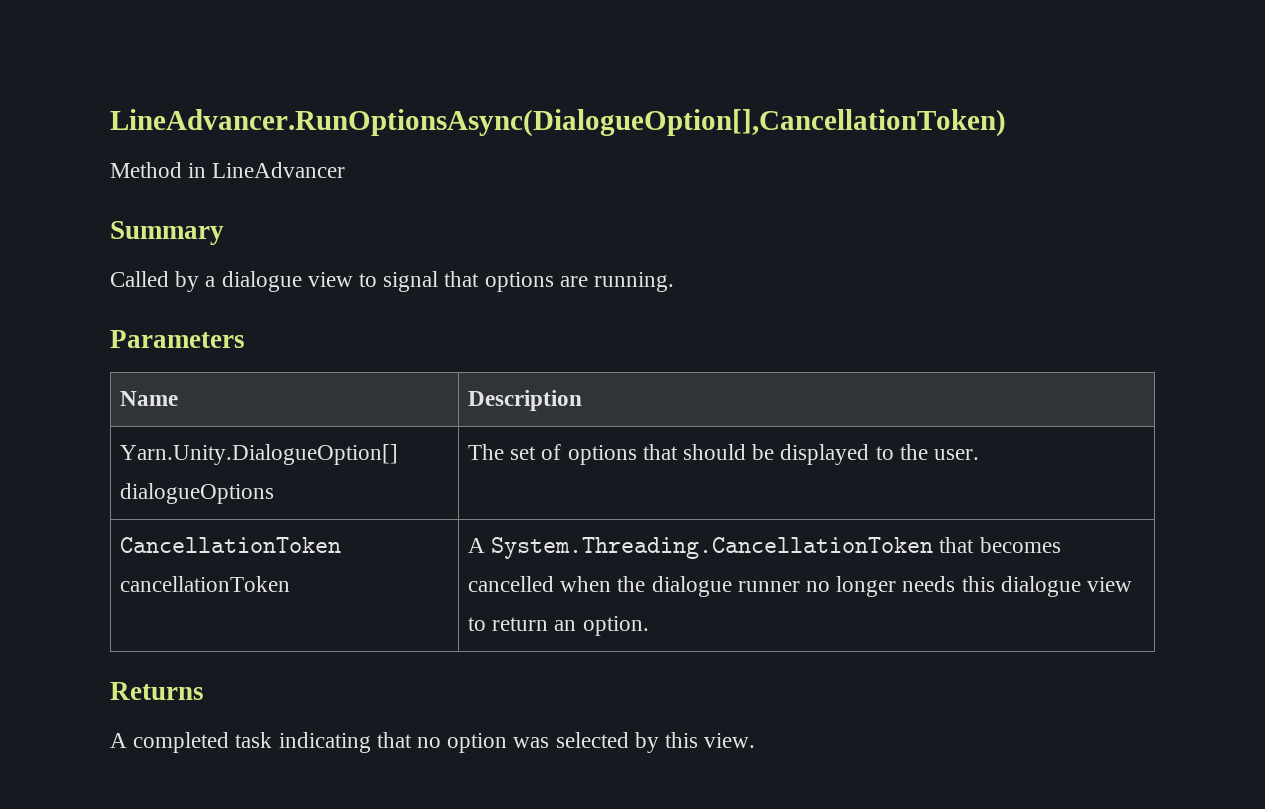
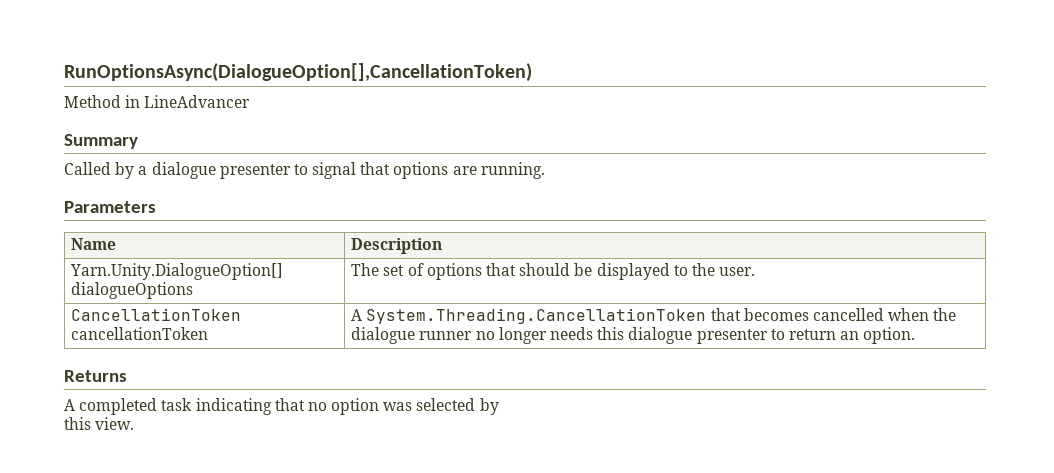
- LineAdvancer.RunOptionsAsync(DialogueOption[],CancellationToken)
+ RunOptionsAsync(DialogueOption[],CancellationToken)
- Called by a dialogue view to signal that options are running.
+ Called by a dialogue presenter to signal that options are running.
- CancellationToken cancellationToken | A System.Threading.CancellationToken that becomes cancelled when the dialogue runner no longer needs this dialogue view to return an option.
+ CancellationToken cancellationToken | A System.Threading.CancellationToken that becomes cancelled when the dialogue runner no longer needs this dialogue presenter to return an option.
- A completed task indicating that no option was selected by this view.
+ A completed task indicating that no option was selected by
+ this view.

